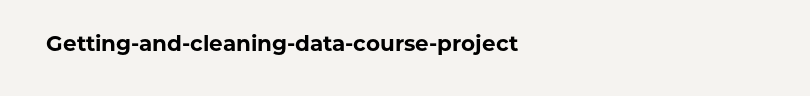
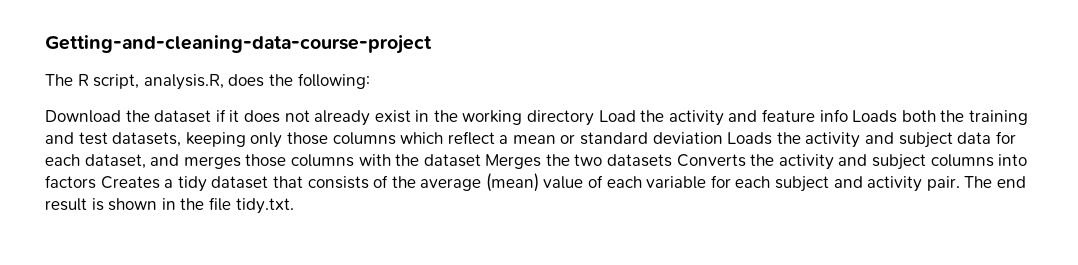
+ The R script, analysis.R, does the following:
+ Download the dataset if it does not already exist in the working directory Load the activity and feature info Loads both the training and test datasets, keeping only those columns which reflect a mean or standard deviation Loads the activity and subject data for each dataset, and merges those columns with the dataset Merges the two datasets Converts the activity and subject columns into factors Creates a tidy dataset that consists of the average (mean) value of each variable for each subject and activity pair. The end result is shown in the file tidy.txt.

